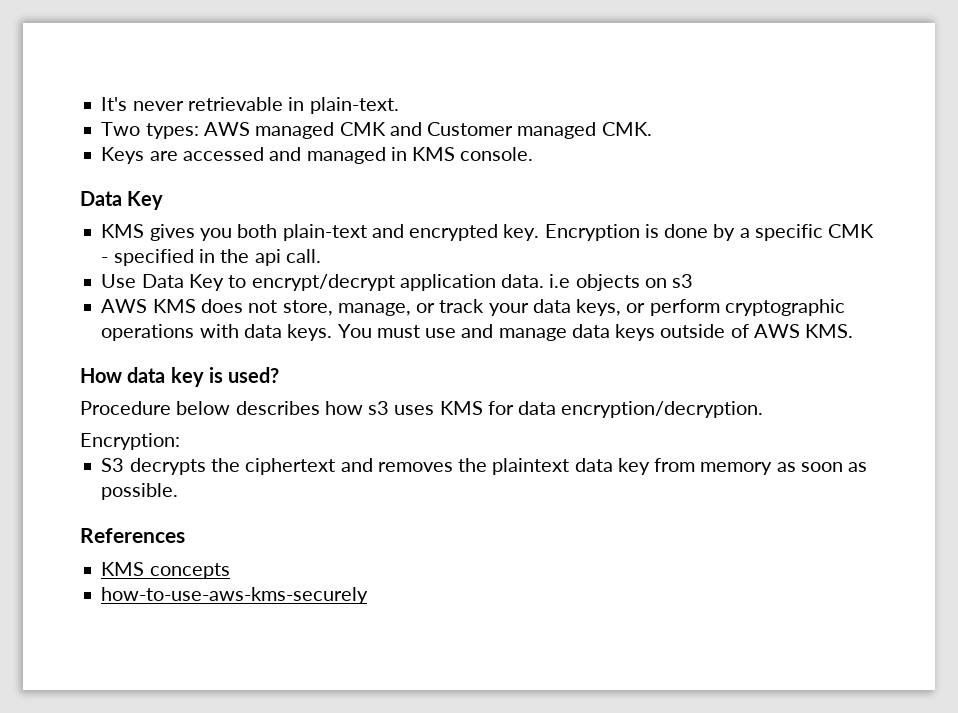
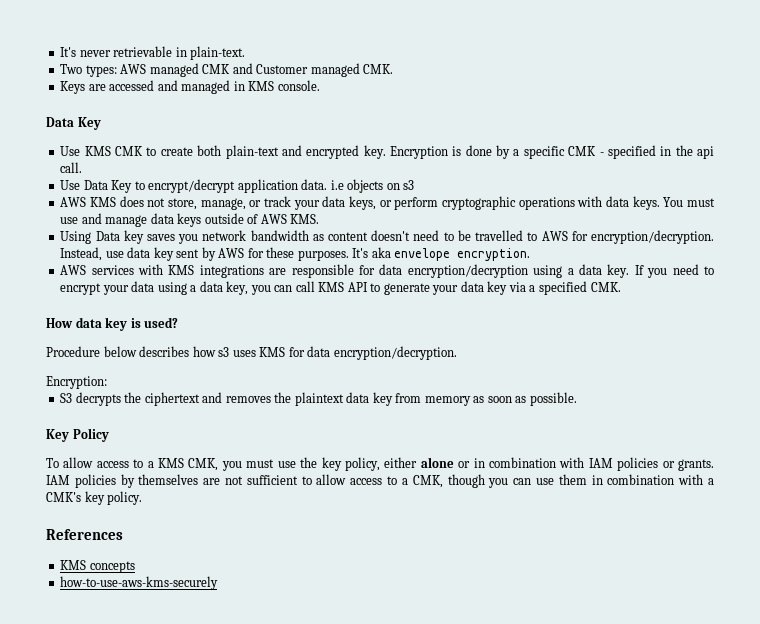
- KMS gives you both plain-text and encrypted key.
+ Use KMS CMK to create both plain-text and encrypted key.
+ Using Data key saves you network bandwidth as content doesn't need to be travelled to AWS for encryption/decryption. Instead, use data key sent by AWS for these purposes. It's aka envelope encryption.
+ AWS services with KMS integrations are responsible for data encryption/decryption using a data key. If you need to encrypt your data using a data key, you can call KMS API to generate your data key via a specified CMK.
+ Key Policy
+ To allow access to a KMS CMK, you must use the key policy, either alone or in combination with IAM policies or grants. IAM policies by themselves are not sufficient to allow access to a CMK, though you can use them in combination with a CMK's key policy.

